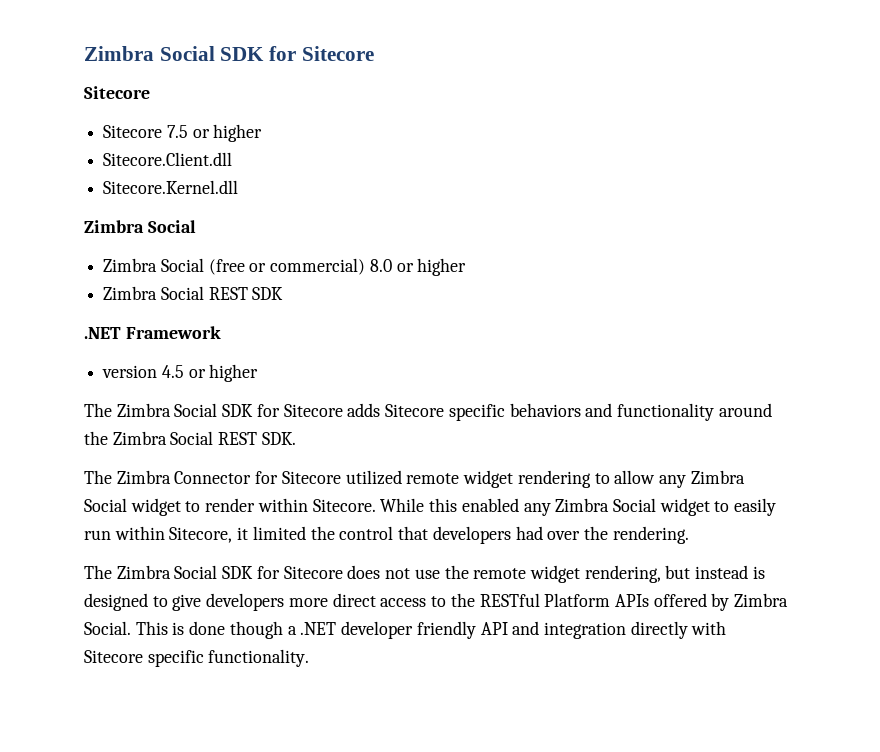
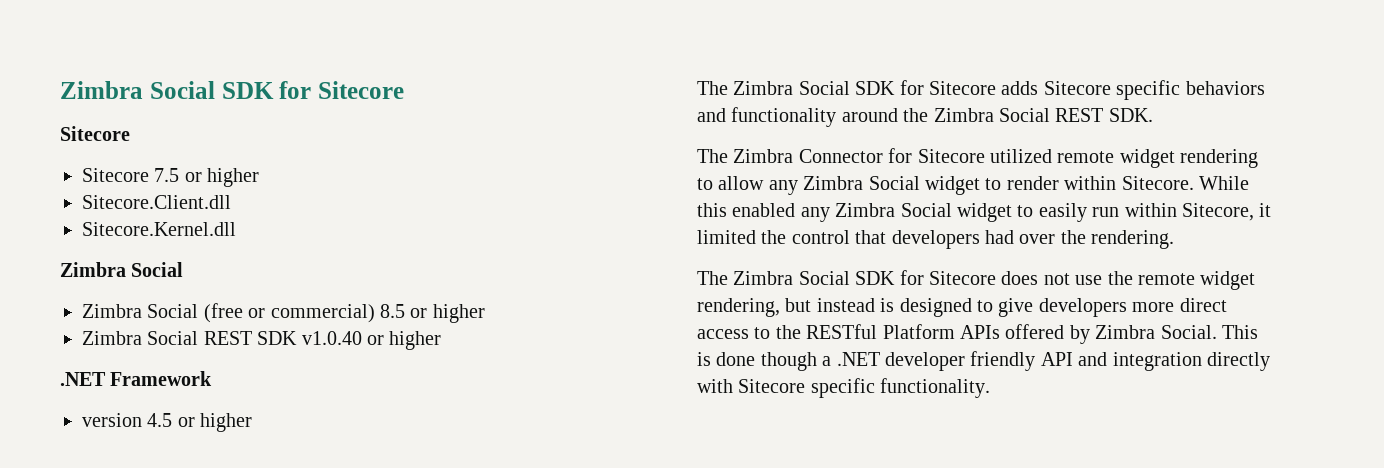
- Zimbra Social (free or commercial) 8.0 or higher
+ Zimbra Social (free or commercial) 8.5 or higher
- Zimbra Social REST SDK
+ Zimbra Social REST SDK v1.0.40 or higher

